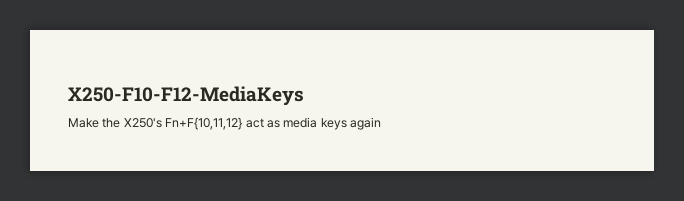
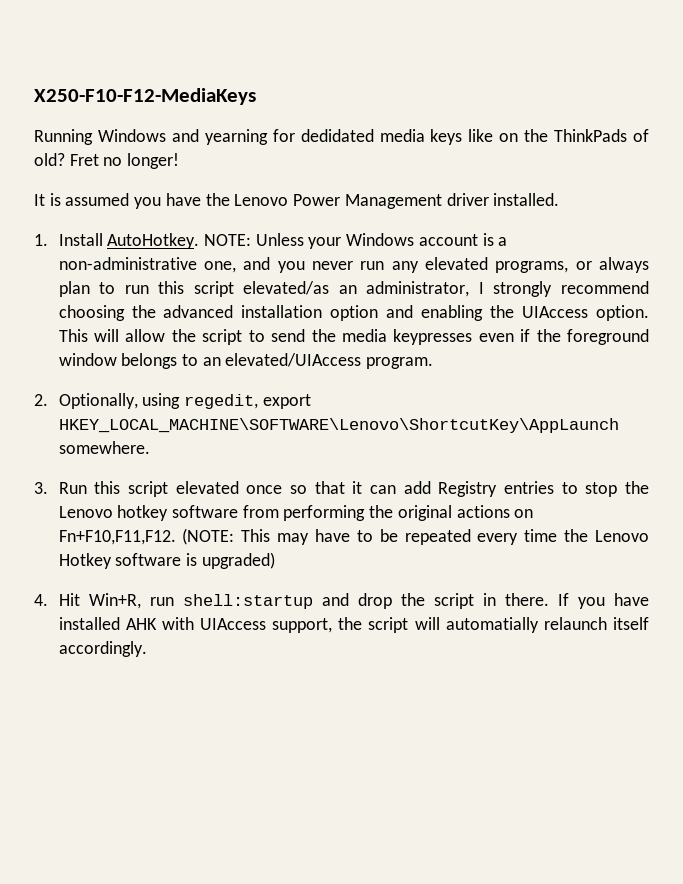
- Make the X250's Fn+F{10,11,12} act as media keys again
+ Running Windows and yearning for dedidated media keys like on the ThinkPads of old? Fret no longer!
+ It is assumed you have the Lenovo Power Management driver installed.
+ 1. Install AutoHotkey. NOTE: Unless your Windows account is a non-administrative one, and you never run any elevated programs, or always plan to run this script elevated/as an administrator, I strongly recommend choosing the advanced installation option and enabling the UIAccess option. This will allow the script to send the media keypresses even if the foreground window belongs to an elevated/UIAccess program.
+ 2. Optionally, using regedit, export HKEY_LOCAL_MACHINE\SOFTWARE\Lenovo\ShortcutKey\AppLaunch somewhere.
+ 3. Run this script elevated once so that it can add Registry entries to stop the Lenovo hotkey software from performing the original actions on Fn+F10,F11,F12. (NOTE: This may have to be repeated every time the Lenovo Hotkey software is upgraded)
+ 4. Hit Win+R, run shell:startup and drop the script in there. If you have installed AHK with UIAccess support, the script will automatially relaunch itself accordingly.

